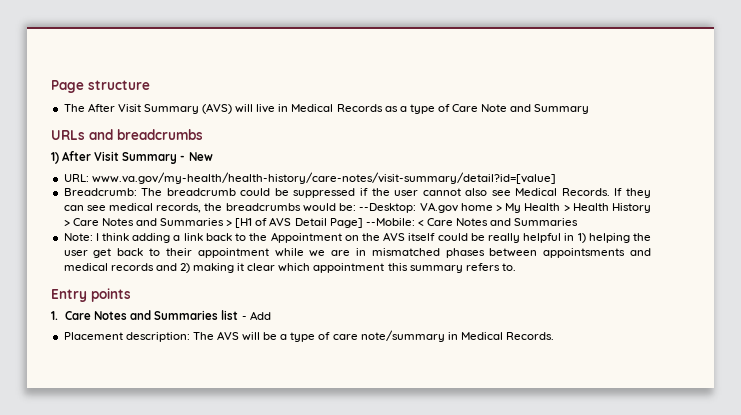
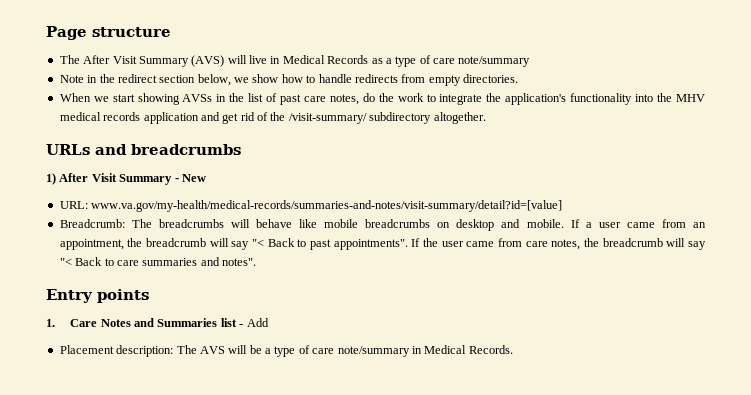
- The After Visit Summary (AVS) will live in Medical Records as a type of Care Note and Summary
+ The After Visit Summary (AVS) will live in Medical Records as a type of care note/summary
+ Note in the redirect section below, we show how to handle redirects from empty directories.
+ When we start showing AVSs in the list of past care notes, do the work to integrate the application's functionality into the MHV medical records application and get rid of the /visit-summary/ subdirectory altogether.
- URL: www.va.gov/my-health/health-history/care-notes/visit-summary/detail?id=[value]
+ URL: www.va.gov/my-health/medical-records/summaries-and-notes/visit-summary/detail?id=[value]
- Breadcrumb: The breadcrumb could be suppressed if the user cannot also see Medical Records. If they can see medical records, the breadcrumbs would be: --Desktop: VA.gov home > My Health > Health History > Care Notes and Summaries > [H1 of AVS Detail Page] --Mobile: < Care Notes and Summaries
- Note: I think adding a link back to the Appointment on the AVS itself could be really helpful in 1) helping the user get back to their appointment while we are in mismatched phases between appointsments and medical records and 2) making it clear which appointment this summary refers to.
+ Breadcrumb: The breadcrumbs will behave like mobile breadcrumbs on desktop and mobile. If a user came from an appointment, the breadcrumb will say "< Back to past appointments". If the user came from care notes, the breadcrumb will say "< Back to care summaries and notes".

